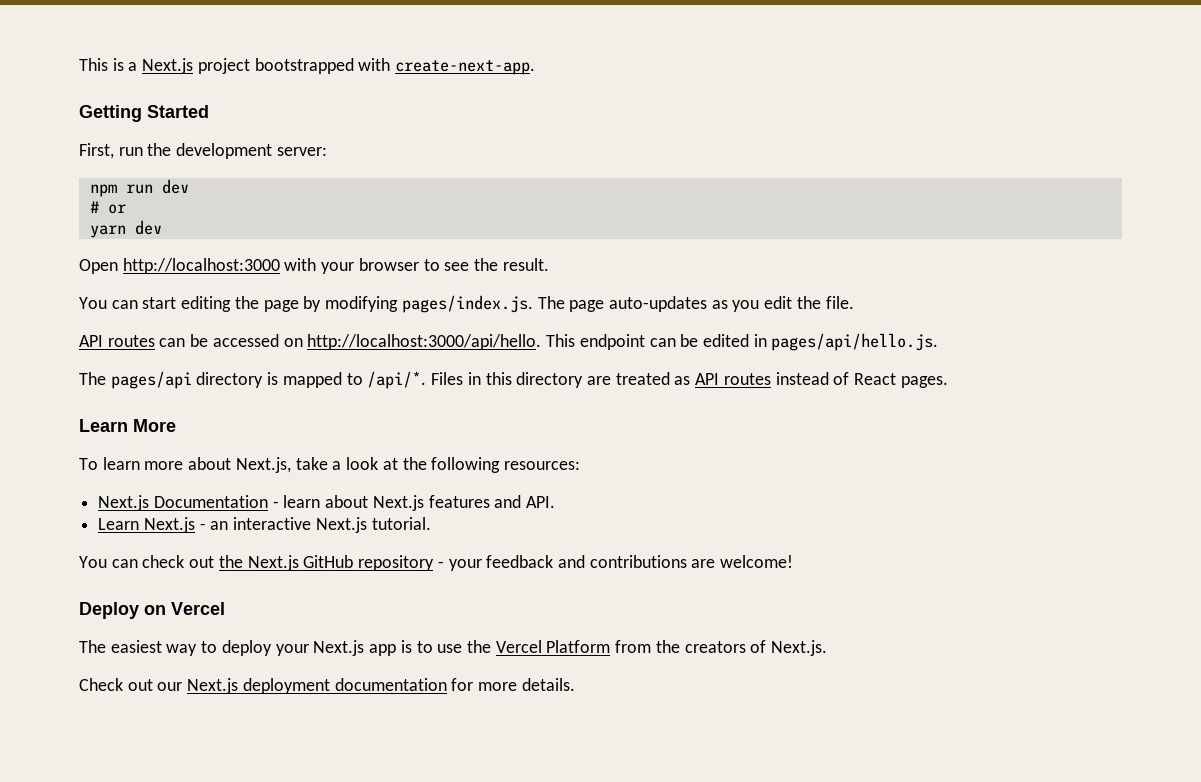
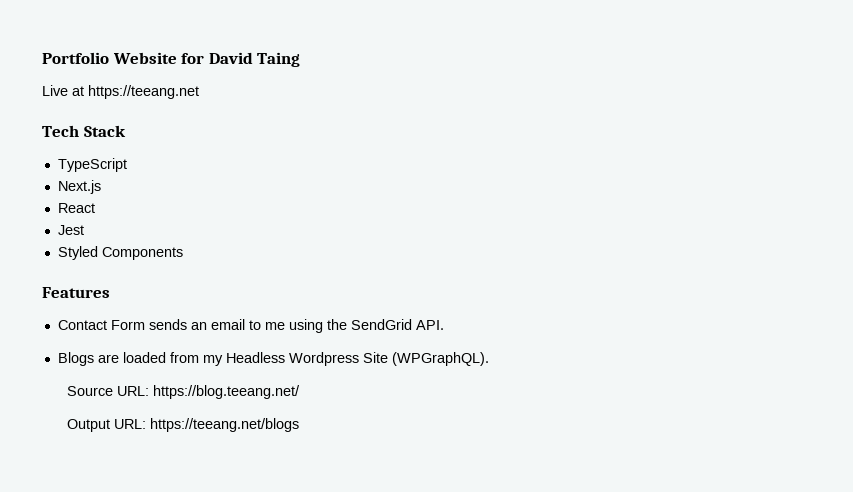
- This is a Next.js project bootstrapped with create-next-app.
- Getting Started
- First, run the development server:
- npm run dev
- # or
- yarn dev
- Open http://localhost:3000 with your browser to see the result.
- You can start editing the page by modifying pages/index.js. The page auto-updates as you edit the file.
- API routes can be accessed on http://localhost:3000/api/hello. This endpoint can be edited in pages/api/hello.js.
- The pages/api directory is mapped to /api/*. Files in this directory are treated as API routes instead of React pages.
- Learn More
- To learn more about Next.js, take a look at the following resources:
- Next.js Documentation - learn about Next.js features and API.
- Learn Next.js - an interactive Next.js tutorial.
- You can check out the Next.js GitHub repository - your feedback and contributions are welcome!
- Deploy on Vercel
- The easiest way to deploy your Next.js app is to use the Vercel Platform from the creators of Next.js.
- Check out our Next.js deployment documentation for more details.
+ Portfolio Website for David Taing
+ Live at https://teeang.net
+ Tech Stack
+ TypeScript
+ Next.js
+ React
+ Jest
+ Styled Components
+ Features
+ Contact Form sends an email to me using the SendGrid API.
+ Blogs are loaded from my Headless Wordpress Site (WPGraphQL).
+ Source URL: https://blog.teeang.net/
+ Output URL: https://teeang.net/blogs

